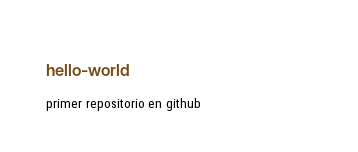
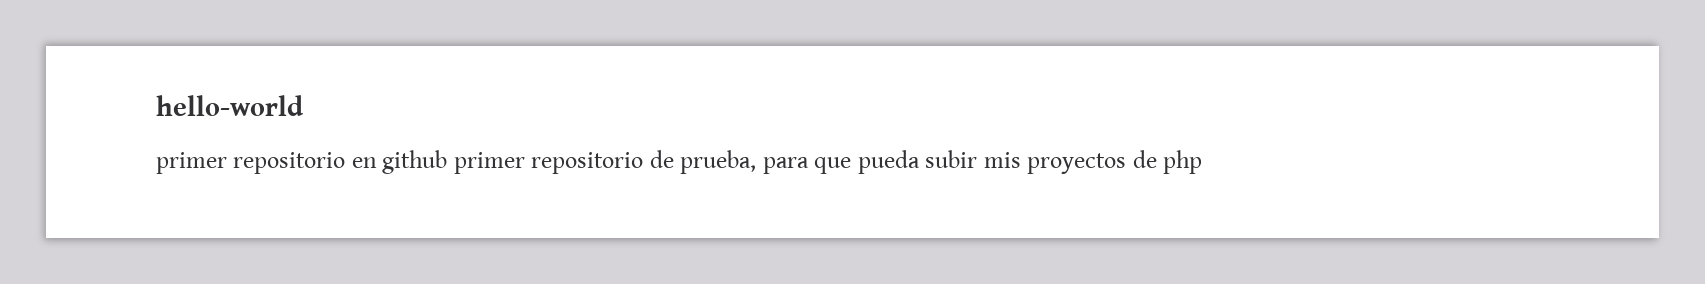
- primer repositorio en github
+ primer repositorio en github primer repositorio de prueba, para que pueda subir mis proyectos de php

